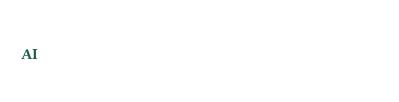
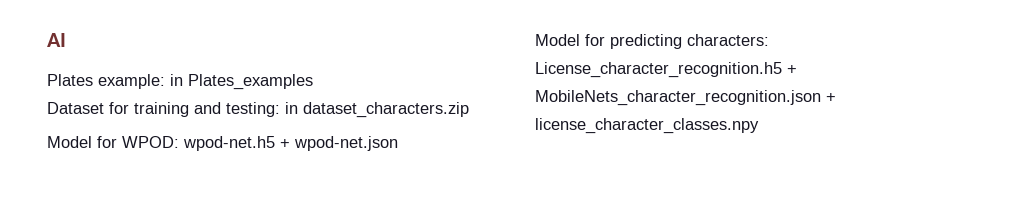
+ Plates example: in Plates_examples
+ Dataset for training and testing: in dataset_characters.zip
+ Model for WPOD: wpod-net.h5 + wpod-net.json
+ Model for predicting characters: License_character_recognition.h5 + MobileNets_character_recognition.json + license_character_classes.npy

